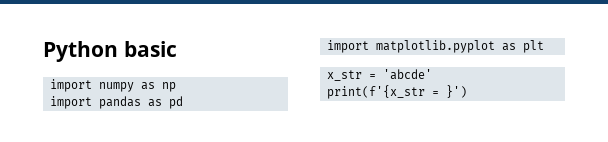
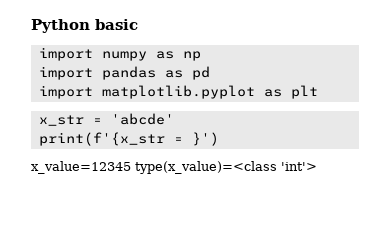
+ x_value=12345 type(x_value)=<class 'int'>

